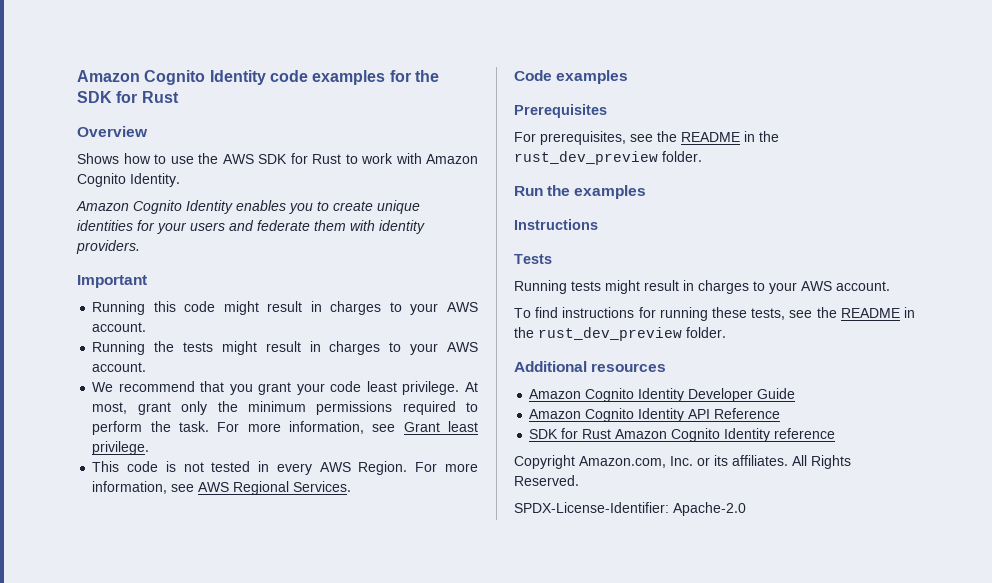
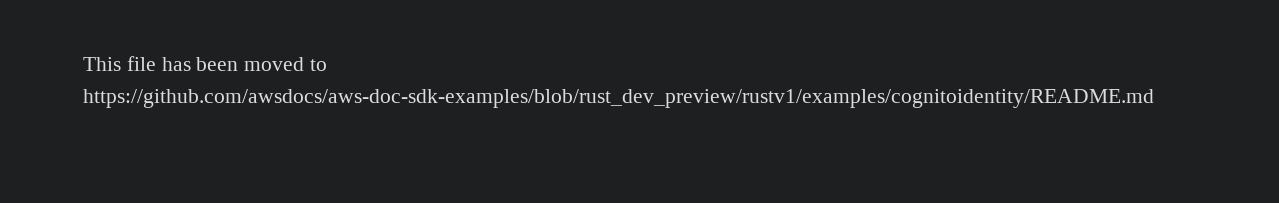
- Amazon Cognito Identity code examples for the SDK for Rust
- Overview
- Shows how to use the AWS SDK for Rust to work with Amazon Cognito Identity.
- Amazon Cognito Identity enables you to create unique identities for your users and federate them with identity providers.
- Important
- Running this code might result in charges to your AWS account.
- Running the tests might result in charges to your AWS account.
- We recommend that you grant your code least privilege. At most, grant only the minimum permissions required to perform the task. For more information, see Grant least privilege.
- This code is not tested in every AWS Region. For more information, see AWS Regional Services.
- Code examples
- Prerequisites
- For prerequisites, see the README in the rust_dev_preview folder.
- Run the examples
- Instructions
- Tests
- Running tests might result in charges to your AWS account.
- To find instructions for running these tests, see the README in the rust_dev_preview folder.
- Additional resources
- Amazon Cognito Identity Developer Guide
- Amazon Cognito Identity API Reference
- SDK for Rust Amazon Cognito Identity reference
- Copyright Amazon.com, Inc. or its affiliates. All Rights Reserved.
- SPDX-License-Identifier: Apache-2.0
+ This file has been moved to https://github.com/awsdocs/aws-doc-sdk-examples/blob/rust_dev_preview/rustv1/examples/cognitoidentity/README.md

